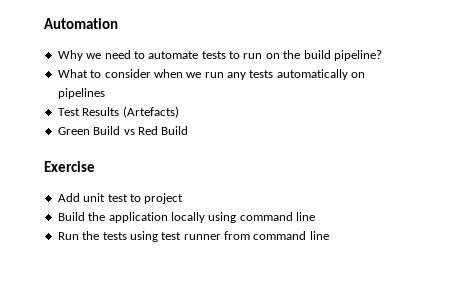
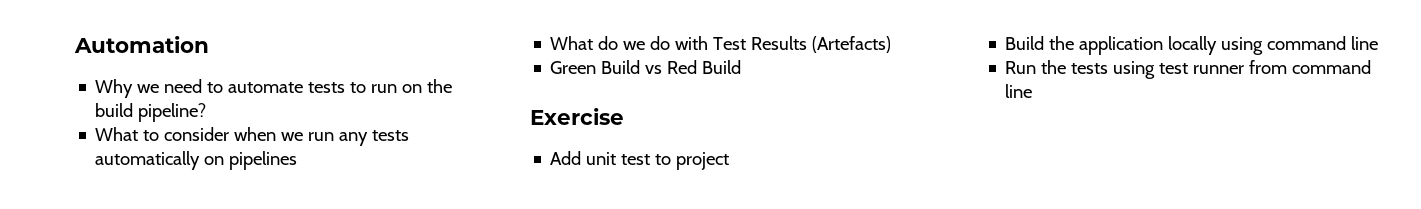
- Test Results (Artefacts)
+ What do we do with Test Results (Artefacts)

